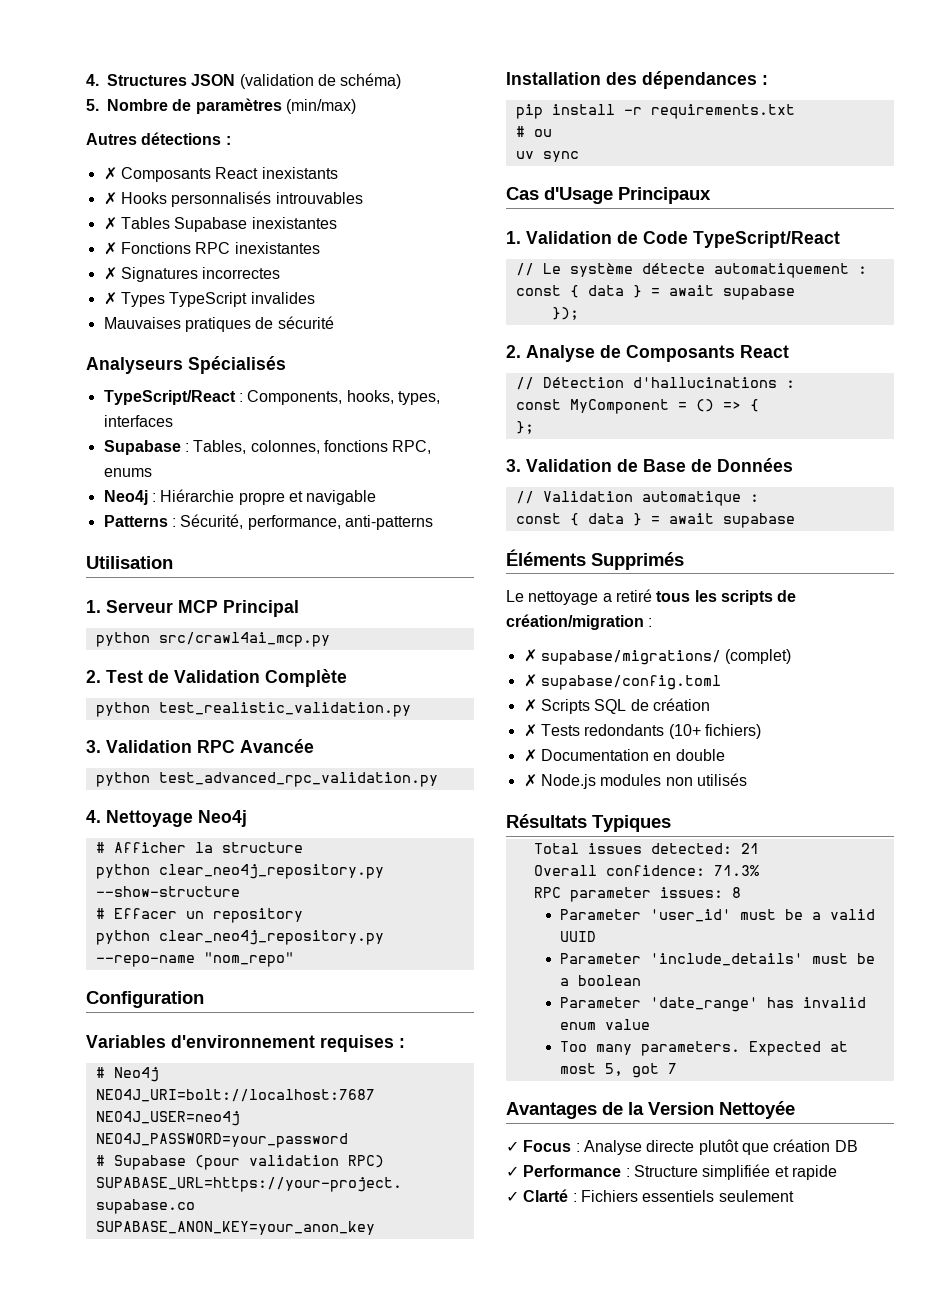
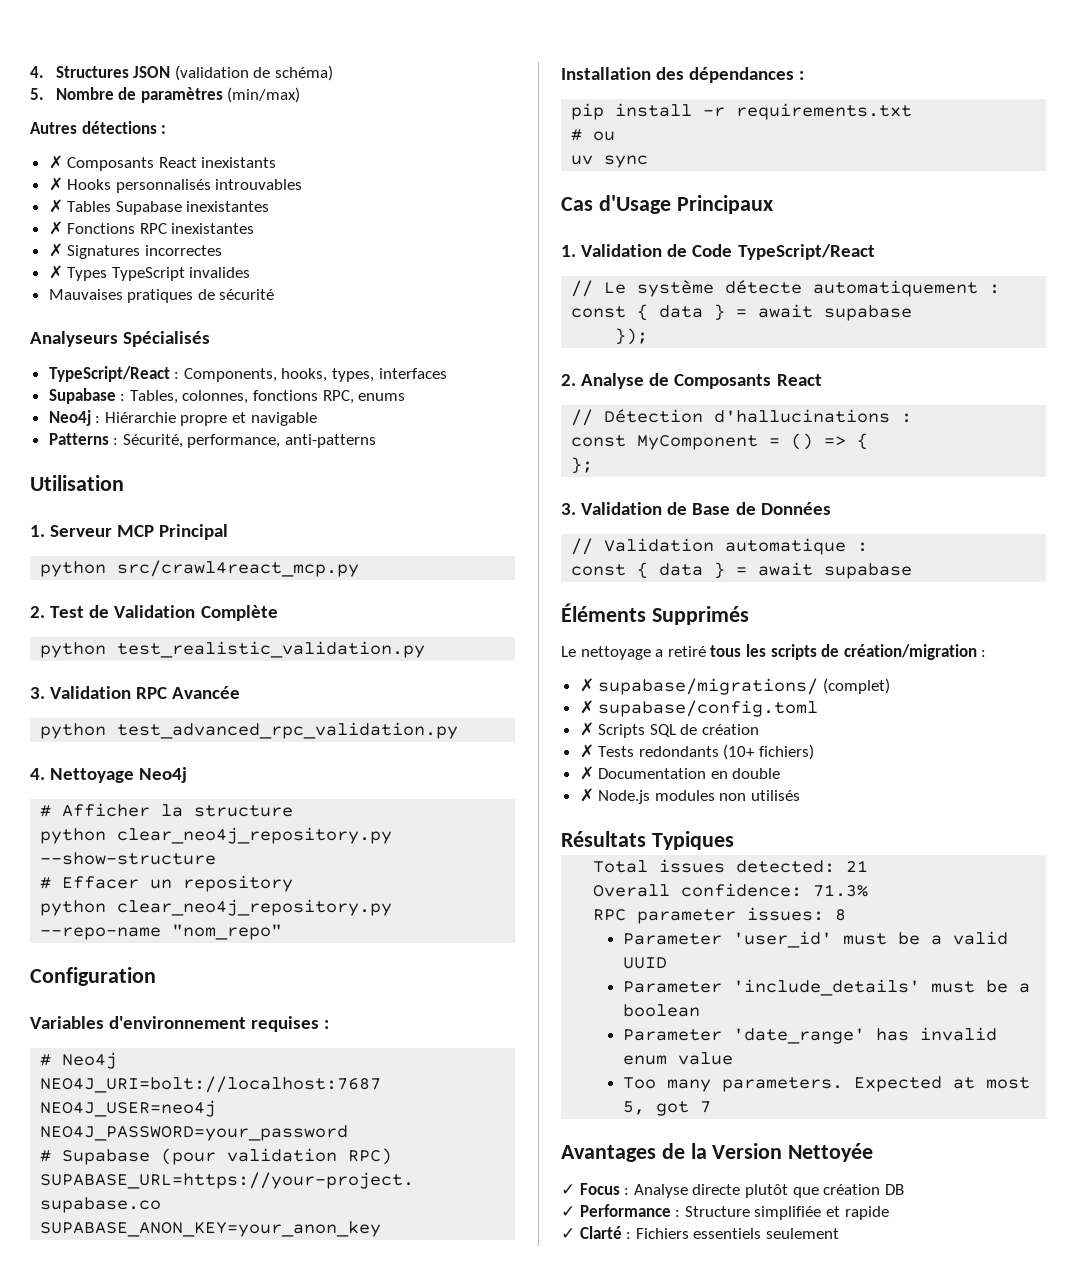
- python src/crawl4ai_mcp.py
+ python src/crawl4react_mcp.py

